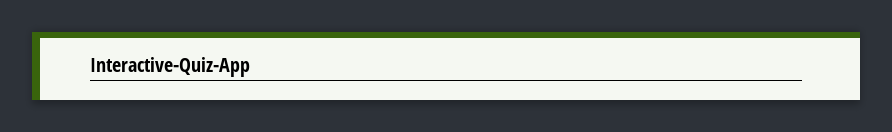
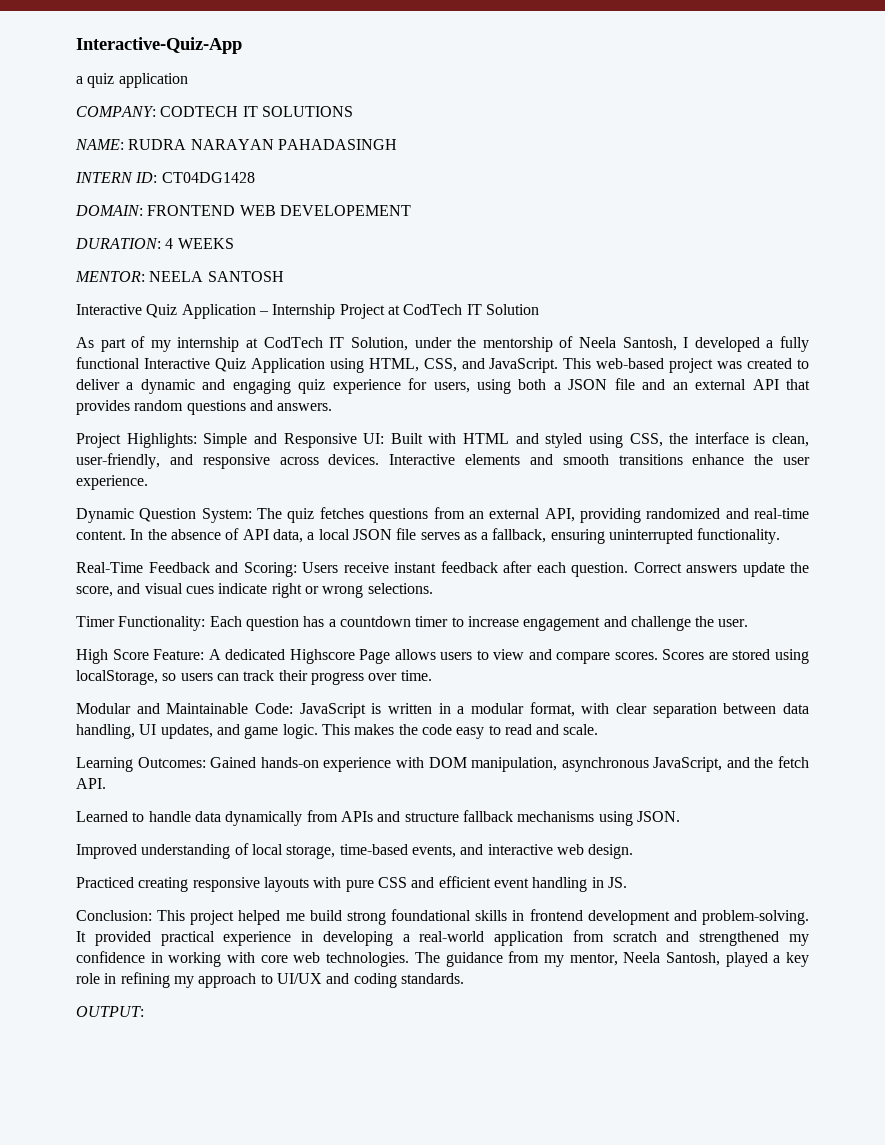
+ a quiz application
+ COMPANY: CODTECH IT SOLUTIONS
+ NAME: RUDRA NARAYAN PAHADASINGH
+ INTERN ID: CT04DG1428
+ DOMAIN: FRONTEND WEB DEVELOPEMENT
+ DURATION: 4 WEEKS
+ MENTOR: NEELA SANTOSH
+ Interactive Quiz Application – Internship Project at CodTech IT Solution
+ As part of my internship at CodTech IT Solution, under the mentorship of Neela Santosh, I developed a fully functional Interactive Quiz Application using HTML, CSS, and JavaScript. This web-based project was created to deliver a dynamic and engaging quiz experience for users, using both a JSON file and an external API that provides random questions and answers.
+ Project Highlights: Simple and Responsive UI: Built with HTML and styled using CSS, the interface is clean, user-friendly, and responsive across devices. Interactive elements and smooth transitions enhance the user experience.
+ Dynamic Question System: The quiz fetches questions from an external API, providing randomized and real-time content. In the absence of API data, a local JSON file serves as a fallback, ensuring uninterrupted functionality.
+ Real-Time Feedback and Scoring: Users receive instant feedback after each question. Correct answers update the score, and visual cues indicate right or wrong selections.
+ Timer Functionality: Each question has a countdown timer to increase engagement and challenge the user.
+ High Score Feature: A dedicated Highscore Page allows users to view and compare scores. Scores are stored using localStorage, so users can track their progress over time.
+ Modular and Maintainable Code: JavaScript is written in a modular format, with clear separation between data handling, UI updates, and game logic. This makes the code easy to read and scale.
+ Learning Outcomes: Gained hands-on experience with DOM manipulation, asynchronous JavaScript, and the fetch API.
+ Learned to handle data dynamically from APIs and structure fallback mechanisms using JSON.
+ Improved understanding of local storage, time-based events, and interactive web design.
+ Practiced creating responsive layouts with pure CSS and efficient event handling in JS.
+ Conclusion: This project helped me build strong foundational skills in frontend development and problem-solving. It provided practical experience in developing a real-world application from scratch and strengthened my confidence in working with core web technologies. The guidance from my mentor, Neela Santosh, played a key role in refining my approach to UI/UX and coding standards.
+ OUTPUT:

